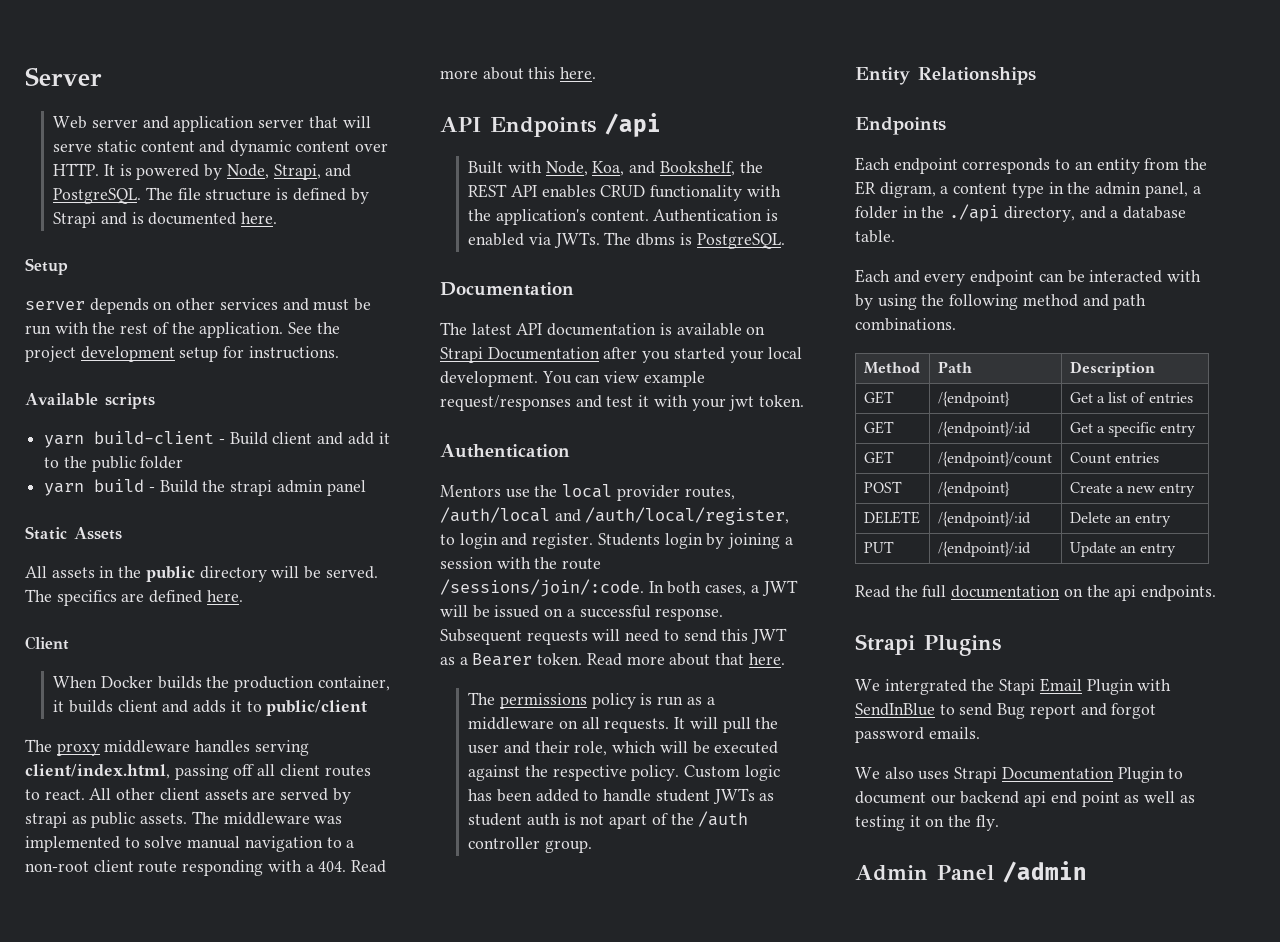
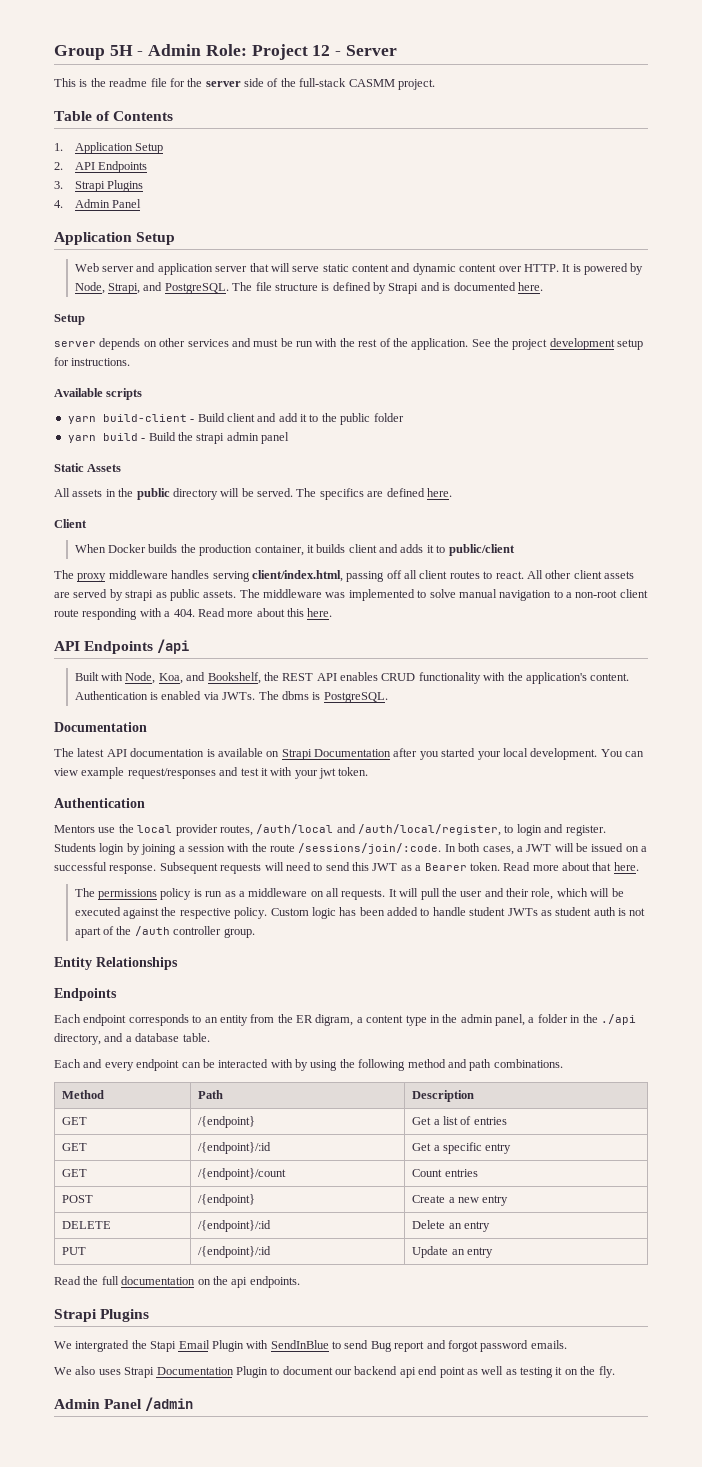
- Server
+ Group 5H - Admin Role: Project 12 - Server
+ This is the readme file for the server side of the full-stack CASMM project.
+ Table of Contents
+ 1. Application Setup
+ 2. API Endpoints
+ 3. Strapi Plugins
+ 4. Admin Panel
+ Application Setup

